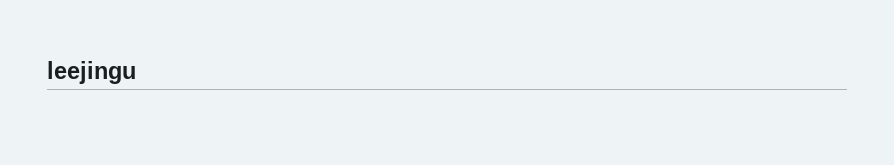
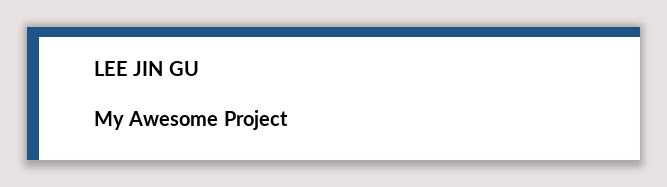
- leejingu
+ LEE JIN GU
+ My Awesome Project

